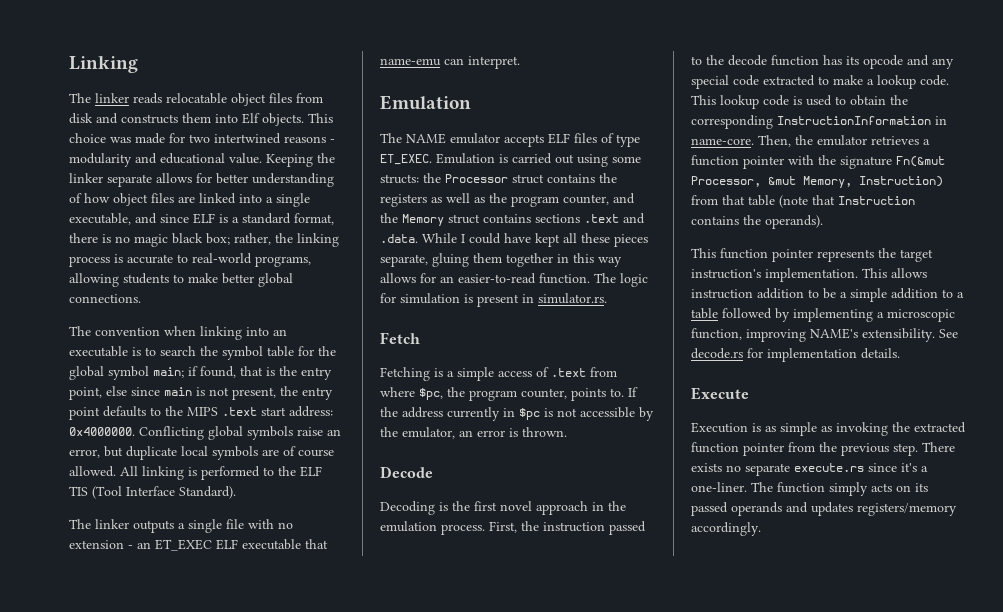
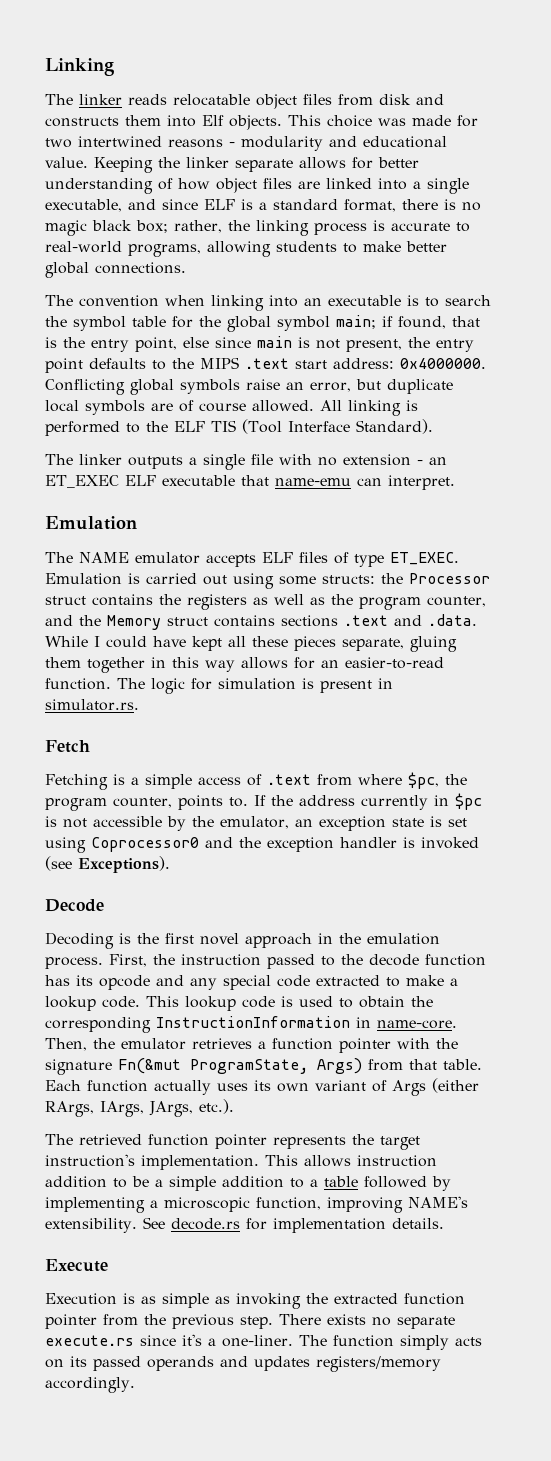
- If the address currently in $pc is not accessible by the emulator, an error is thrown.
+ If the address currently in $pc is not accessible by the emulator, an exception state is set using Coprocessor0 and the exception handler is invoked (see Exceptions).
- Then, the emulator retrieves a function pointer with the signature Fn(&mut Processor, &mut Memory, Instruction) from that table (note that Instruction contains the operands).
- This function pointer represents the target instruction's implementation.
+ Then, the emulator retrieves a function pointer with the signature Fn(&mut ProgramState, Args) from that table. Each function actually uses its own variant of Args (either RArgs, IArgs, JArgs, etc.).
+ The retrieved function pointer represents the target instruction's implementation.

